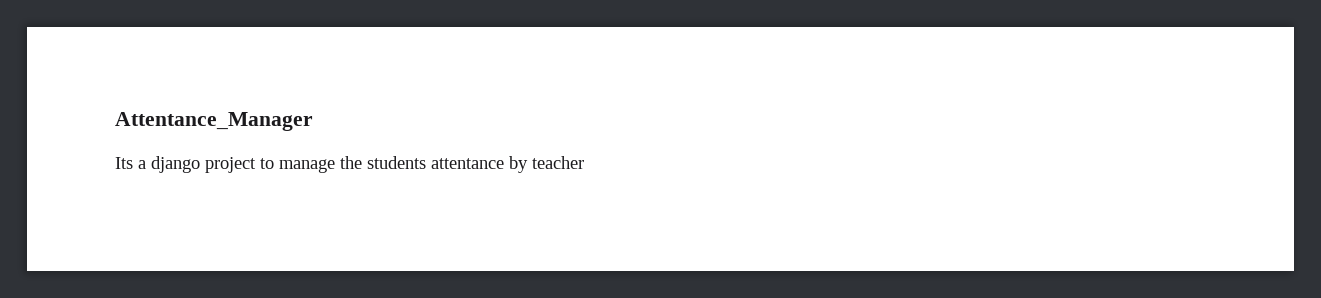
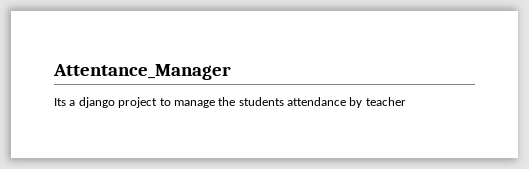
- Its a django project to manage the students attentance by teacher
+ Its a django project to manage the students attendance by teacher

